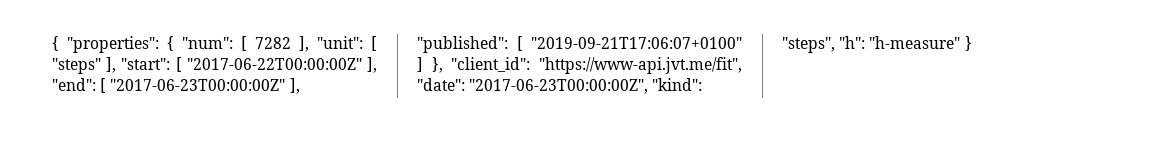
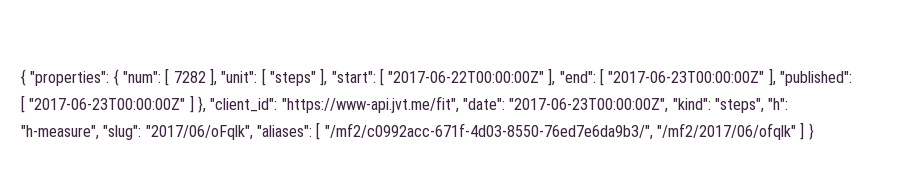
- { "properties": { "num": [ 7282 ], "unit": [ "steps" ], "start": [ "2017-06-22T00:00:00Z" ], "end": [ "2017-06-23T00:00:00Z" ], "published": [ "2019-09-21T17:06:07+0100" ] }, "client_id": "https://www-api.jvt.me/fit", "date": "2017-06-23T00:00:00Z", "kind": "steps", "h": "h-measure" }
+ { "properties": { "num": [ 7282 ], "unit": [ "steps" ], "start": [ "2017-06-22T00:00:00Z" ], "end": [ "2017-06-23T00:00:00Z" ], "published": [ "2017-06-23T00:00:00Z" ] }, "client_id": "https://www-api.jvt.me/fit", "date": "2017-06-23T00:00:00Z", "kind": "steps", "h": "h-measure", "slug": "2017/06/oFqlk", "aliases": [ "/mf2/c0992acc-671f-4d03-8550-76ed7e6da9b3/", "/mf2/2017/06/ofqlk" ] }

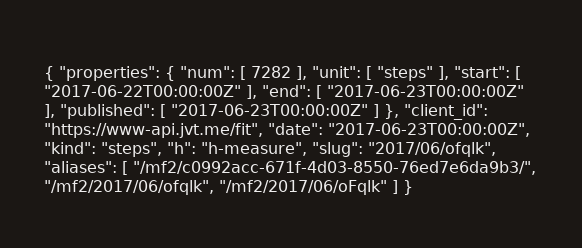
- { "properties": { "num": [ 7282 ], "unit": [ "steps" ], "start": [ "2017-06-22T00:00:00Z" ], "end": [ "2017-06-23T00:00:00Z" ], "published": [ "2017-06-23T00:00:00Z" ] }, "client_id": "https://www-api.jvt.me/fit", "date": "2017-06-23T00:00:00Z", "kind": "steps", "h": "h-measure", "slug": "2017/06/oFqlk", "aliases": [ "/mf2/c0992acc-671f-4d03-8550-76ed7e6da9b3/", "/mf2/2017/06/ofqlk" ] }
+ { "properties": { "num": [ 7282 ], "unit": [ "steps" ], "start": [ "2017-06-22T00:00:00Z" ], "end": [ "2017-06-23T00:00:00Z" ], "published": [ "2017-06-23T00:00:00Z" ] }, "client_id": "https://www-api.jvt.me/fit", "date": "2017-06-23T00:00:00Z", "kind": "steps", "h": "h-measure", "slug": "2017/06/ofqlk", "aliases": [ "/mf2/c0992acc-671f-4d03-8550-76ed7e6da9b3/", "/mf2/2017/06/ofqlk", "/mf2/2017/06/oFqlk" ] }

